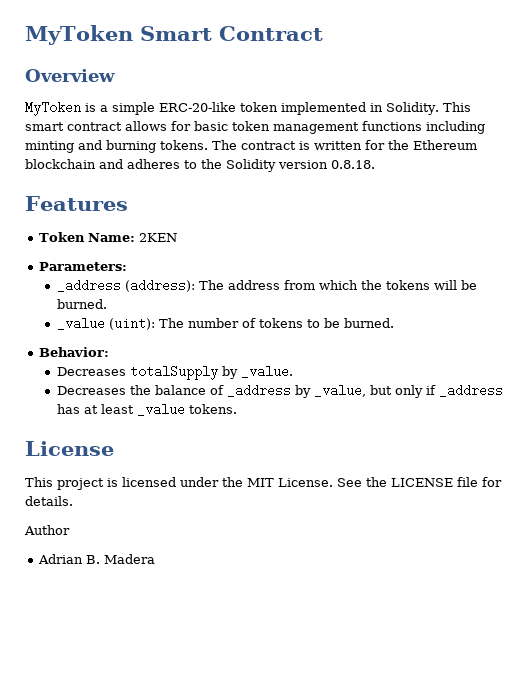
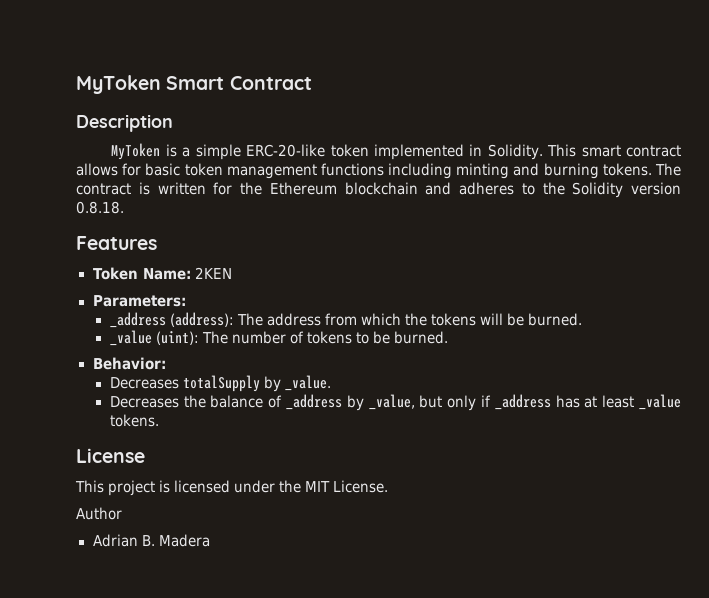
- Overview
+ Description
- See the LICENSE file for details.

